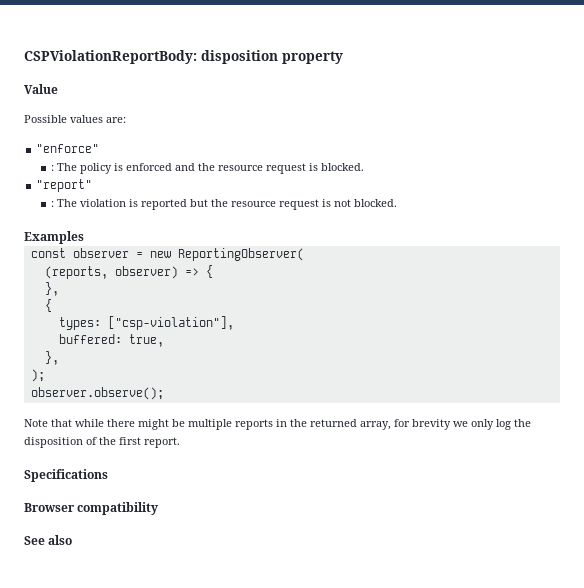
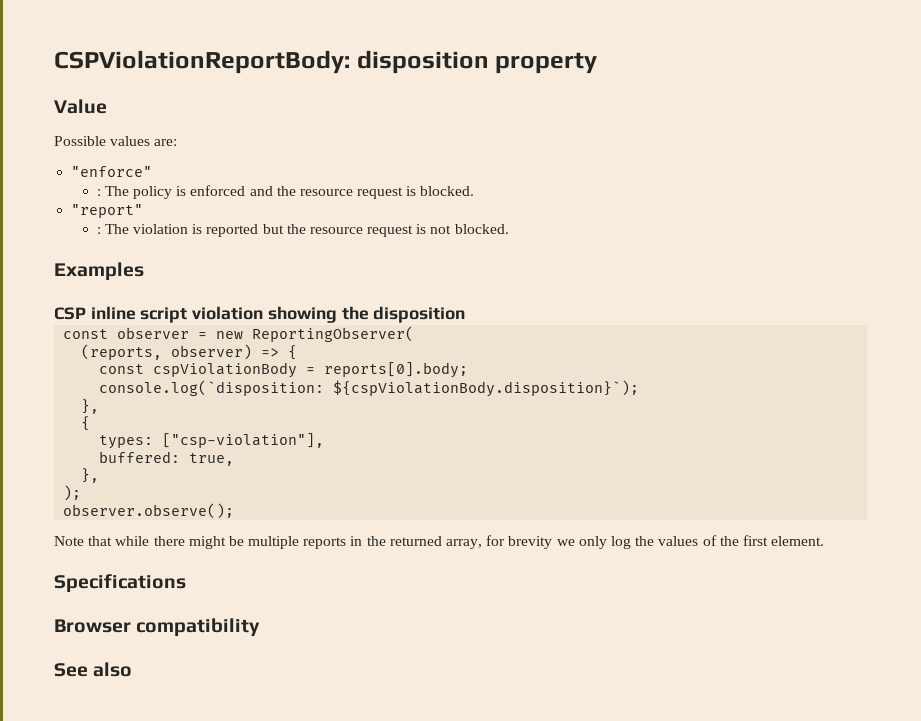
+ CSP inline script violation showing the disposition
+ const cspViolationBody = reports[0].body;
+ console.log(`disposition: ${cspViolationBody.disposition}`);
- Note that while there might be multiple reports in the returned array, for brevity we only log the disposition of the first report.
+ Note that while there might be multiple reports in the returned array, for brevity we only log the values of the first element.

